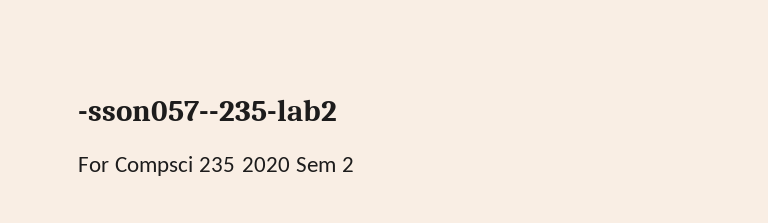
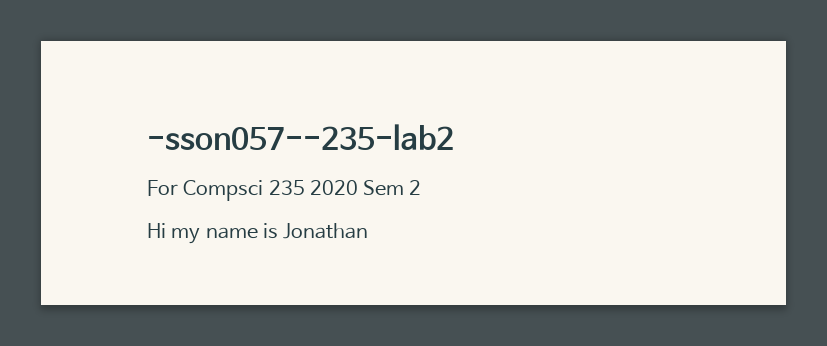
+ Hi my name is Jonathan

